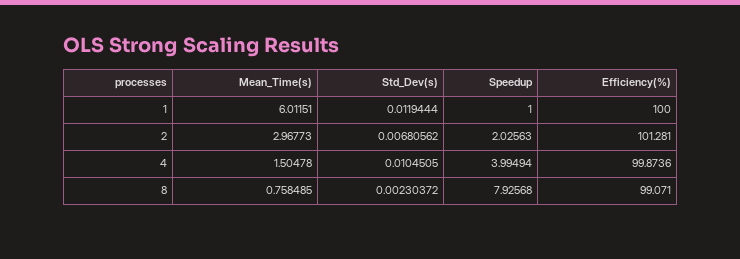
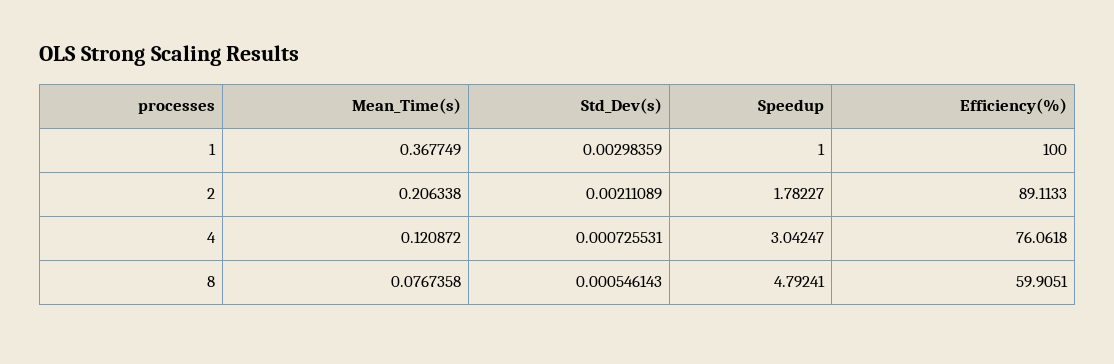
- 1 | 6.01151 | 0.0119444 | 1 | 100
+ 1 | 0.367749 | 0.00298359 | 1 | 100
- 2 | 2.96773 | 0.00680562 | 2.02563 | 101.281
- 4 | 1.50478 | 0.0104505 | 3.99494 | 99.8736
- 8 | 0.758485 | 0.00230372 | 7.92568 | 99.071
+ 2 | 0.206338 | 0.00211089 | 1.78227 | 89.1133
+ 4 | 0.120872 | 0.000725531 | 3.04247 | 76.0618
+ 8 | 0.0767358 | 0.000546143 | 4.79241 | 59.9051

